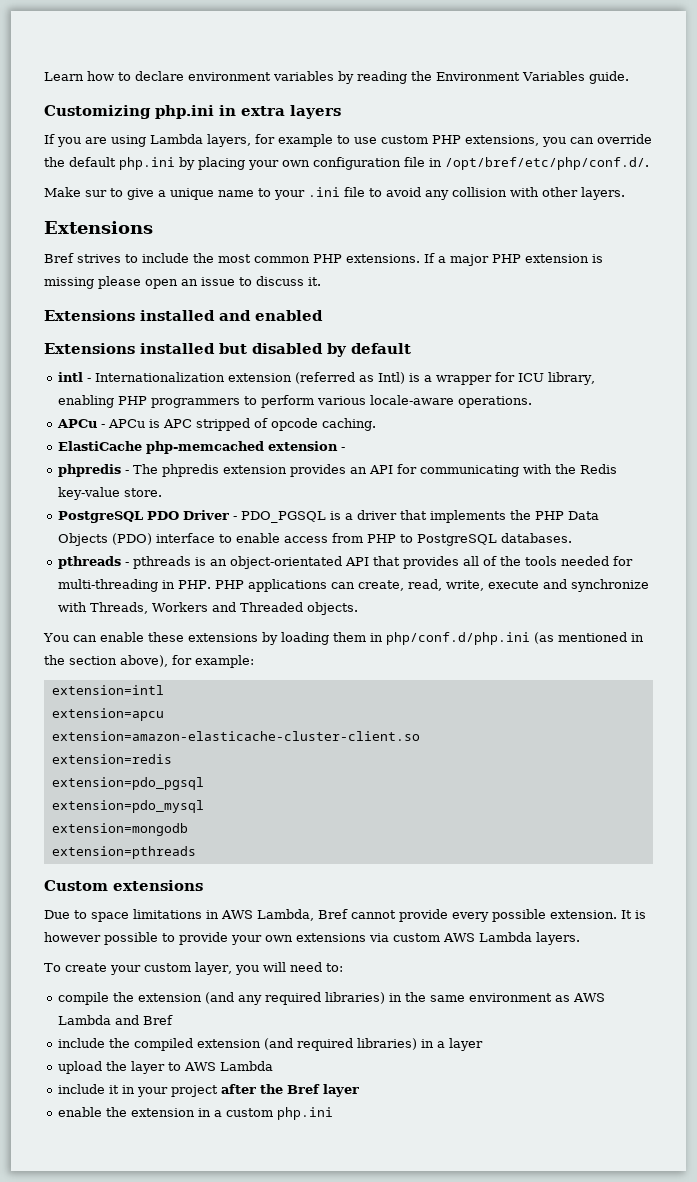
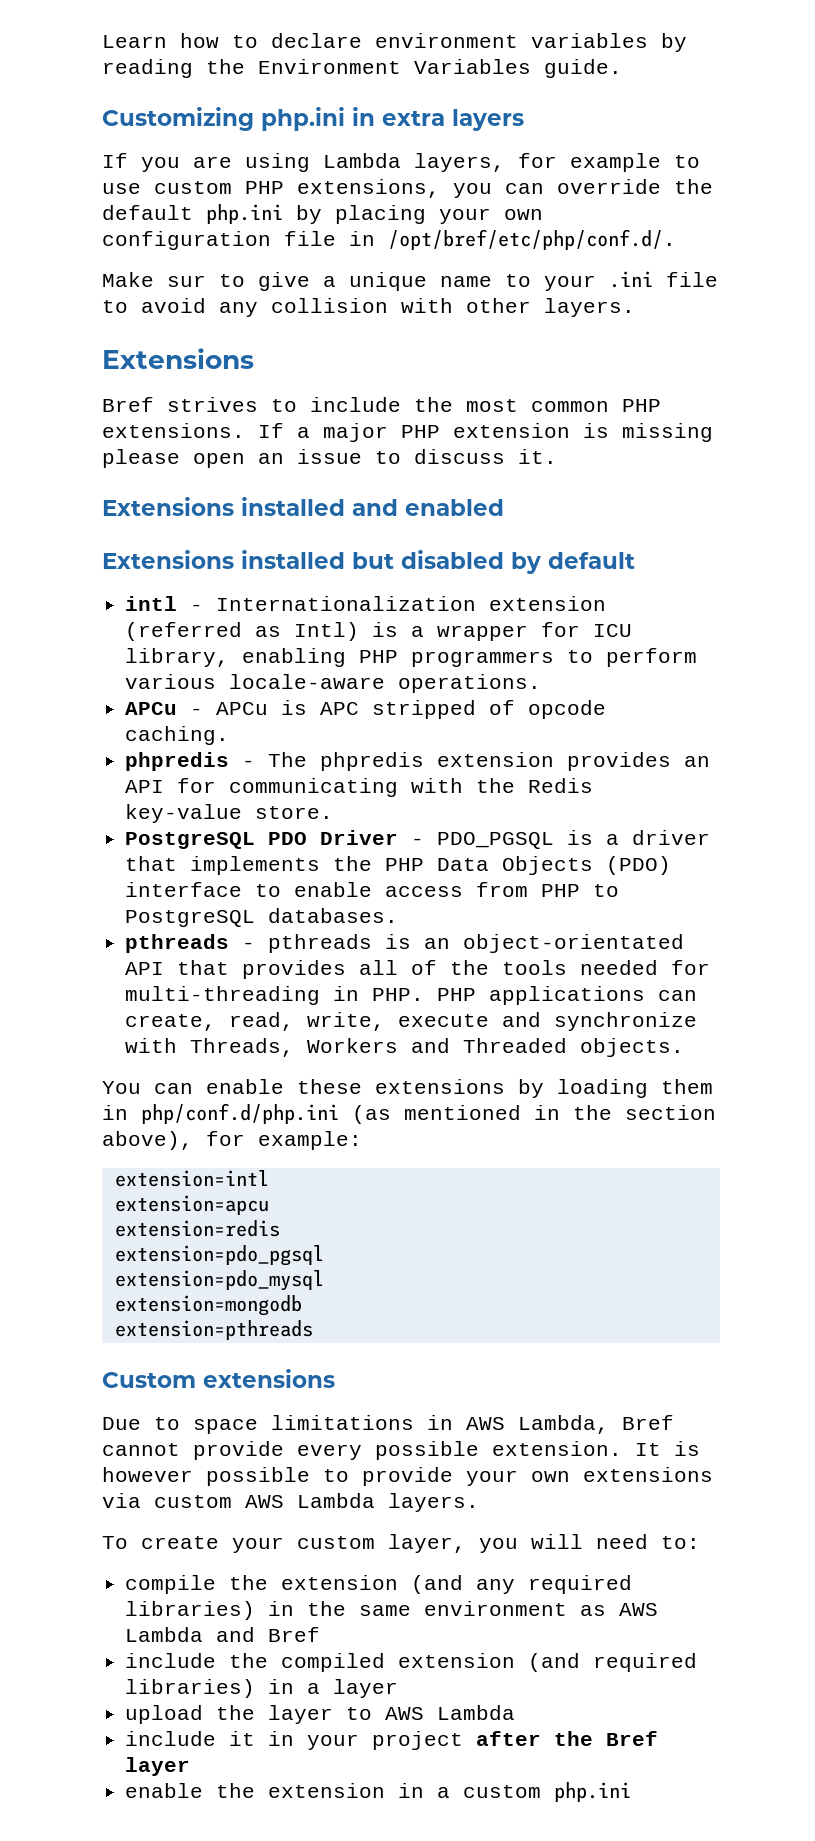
- ElastiCache php-memcached extension -
- extension=amazon-elasticache-cluster-client.so

